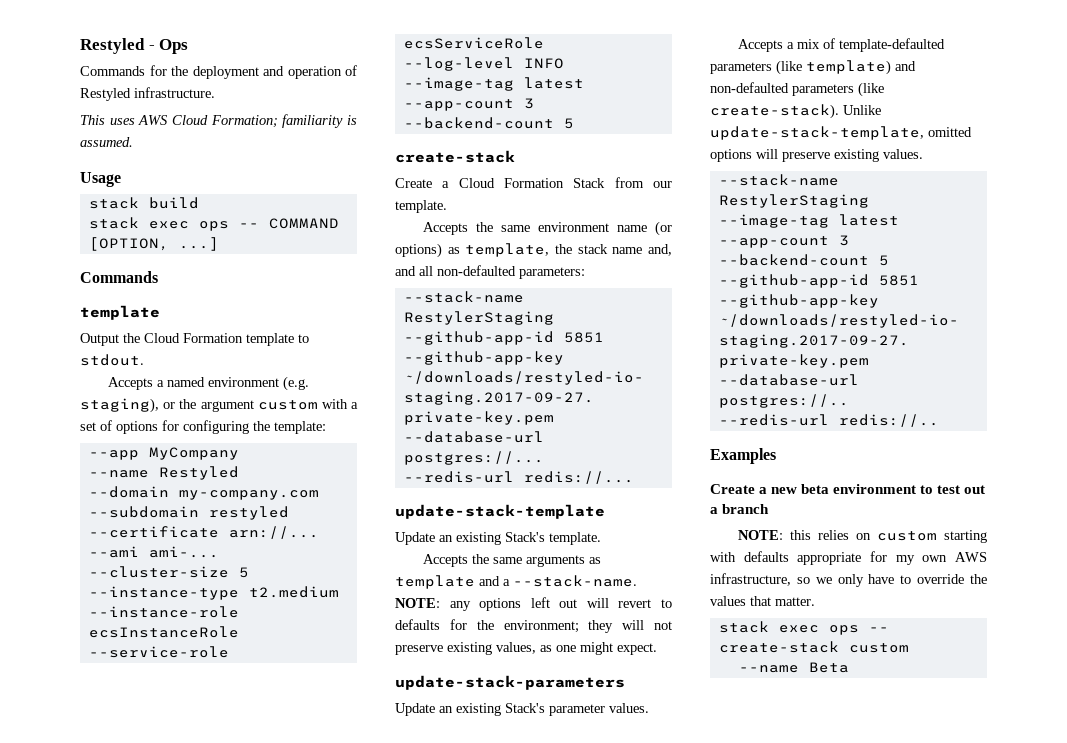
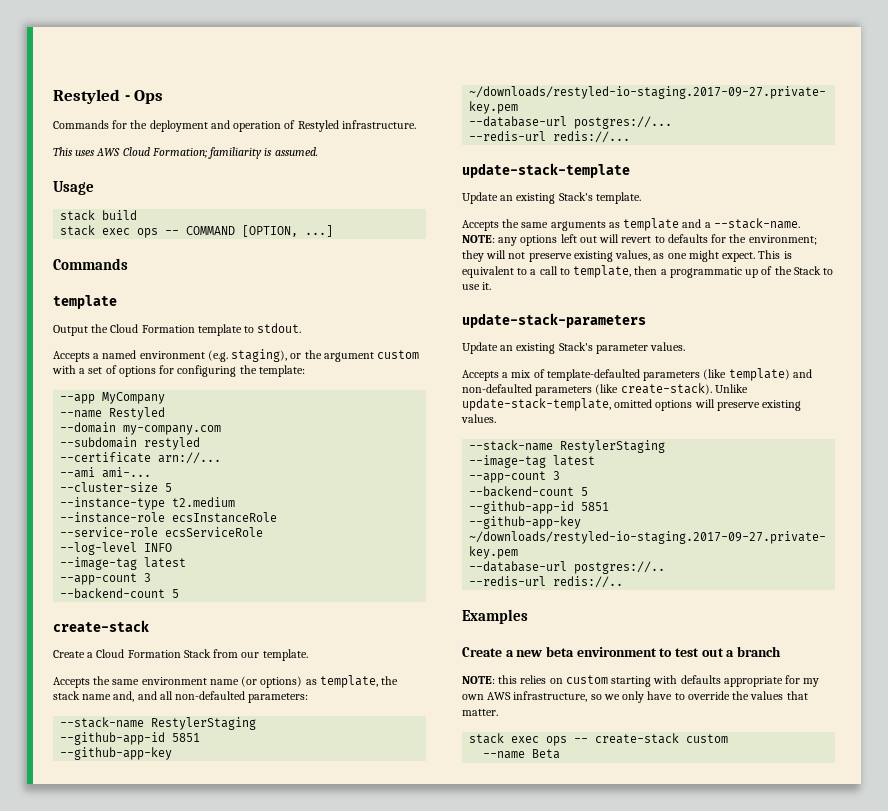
+ This is equivalent to a call to template, then a programmatic up of the Stack to use it.

